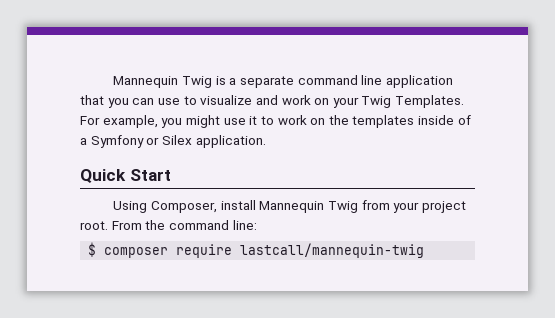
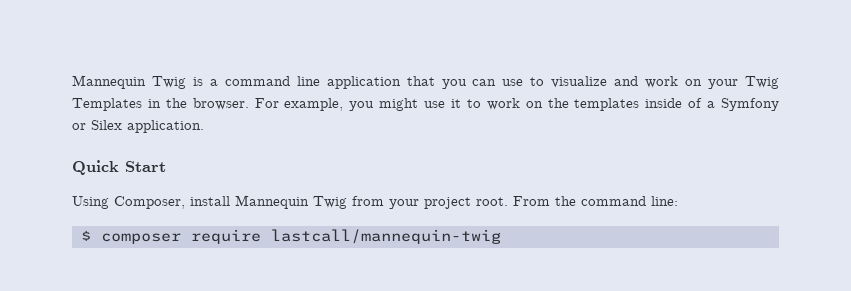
- Mannequin Twig is a separate command line application that you can use to visualize and work on your Twig Templates.
+ Mannequin Twig is a command line application that you can use to visualize and work on your Twig Templates in the browser.

